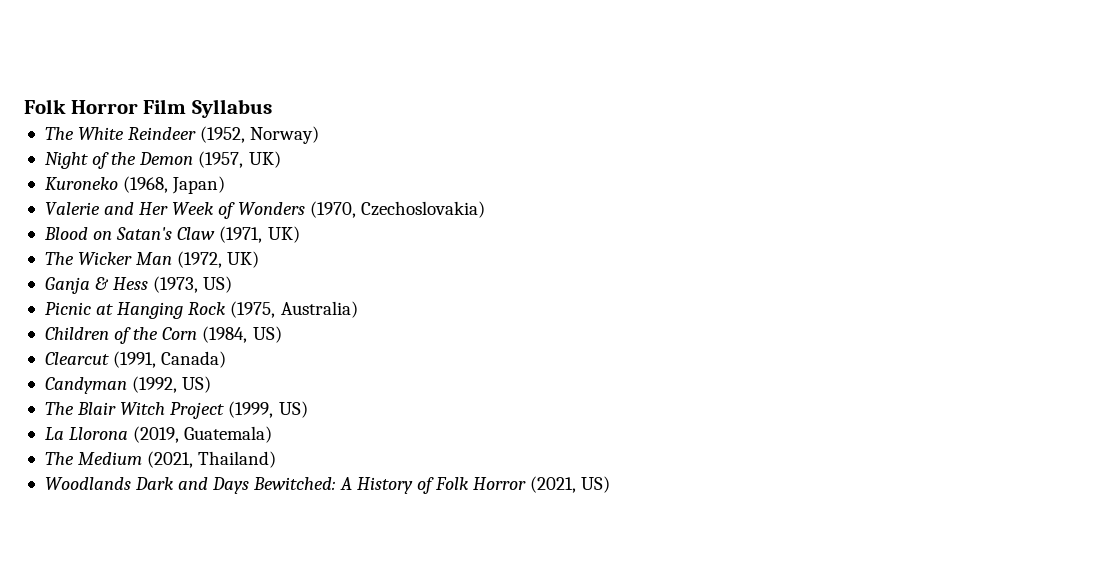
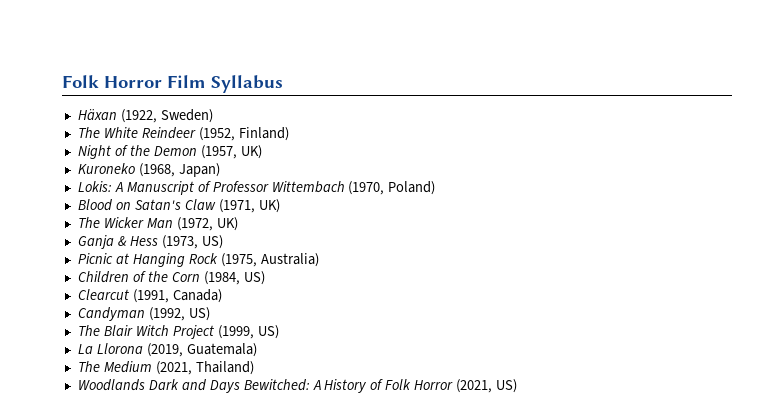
+ Häxan (1922, Sweden)
- The White Reindeer (1952, Norway)
+ The White Reindeer (1952, Finland)
- Valerie and Her Week of Wonders (1970, Czechoslovakia)
+ Lokis: A Manuscript of Professor Wittembach (1970, Poland)

